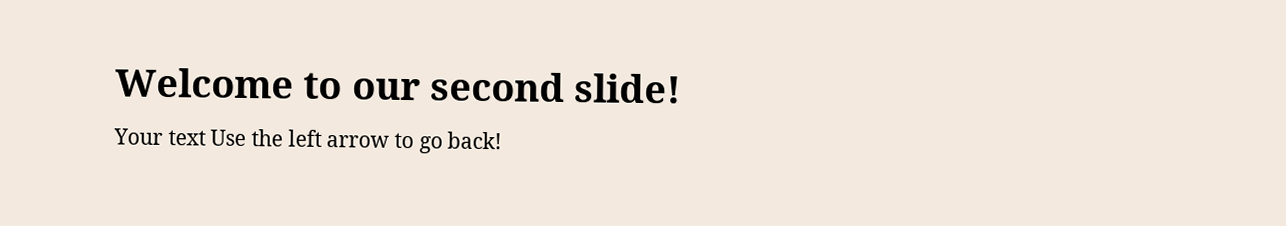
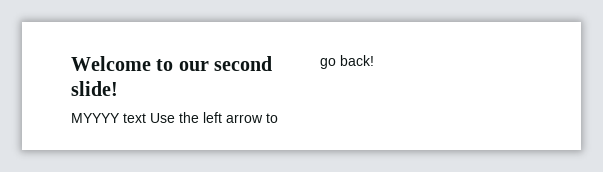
- Your text Use the left arrow to go back!
+ MYYYY text Use the left arrow to go back!

